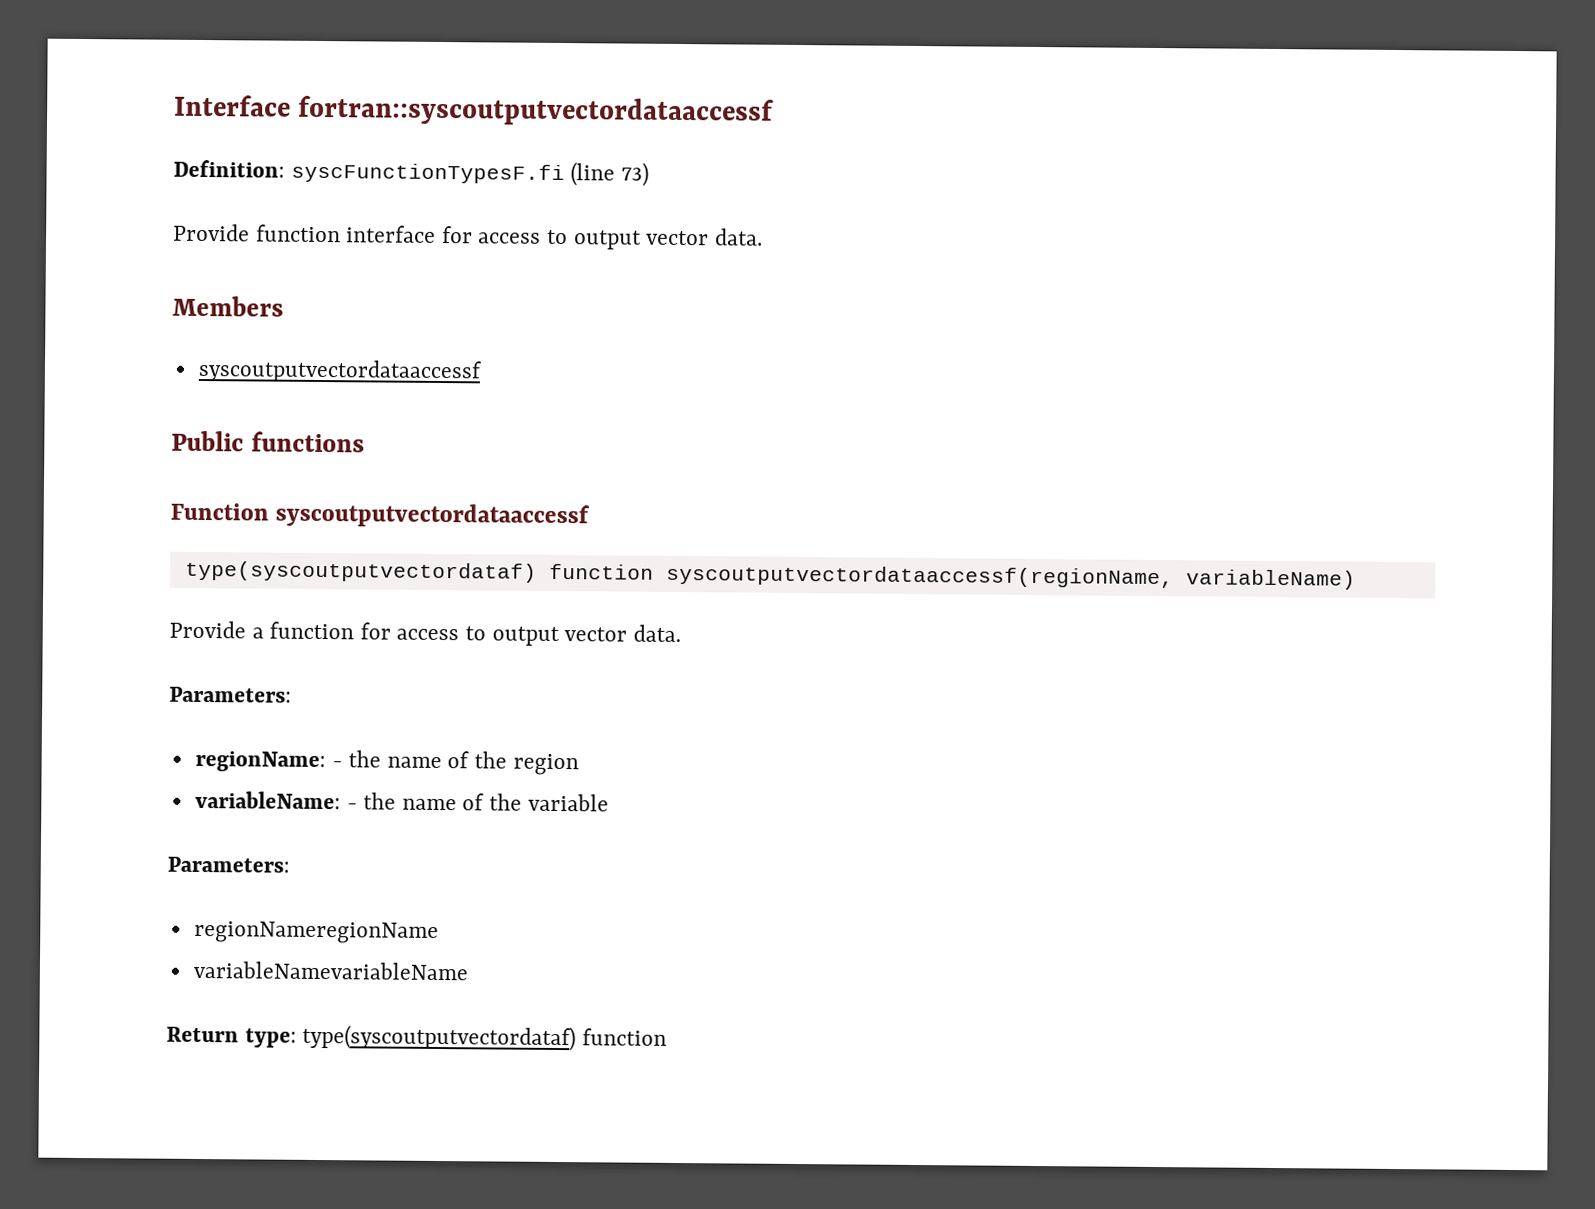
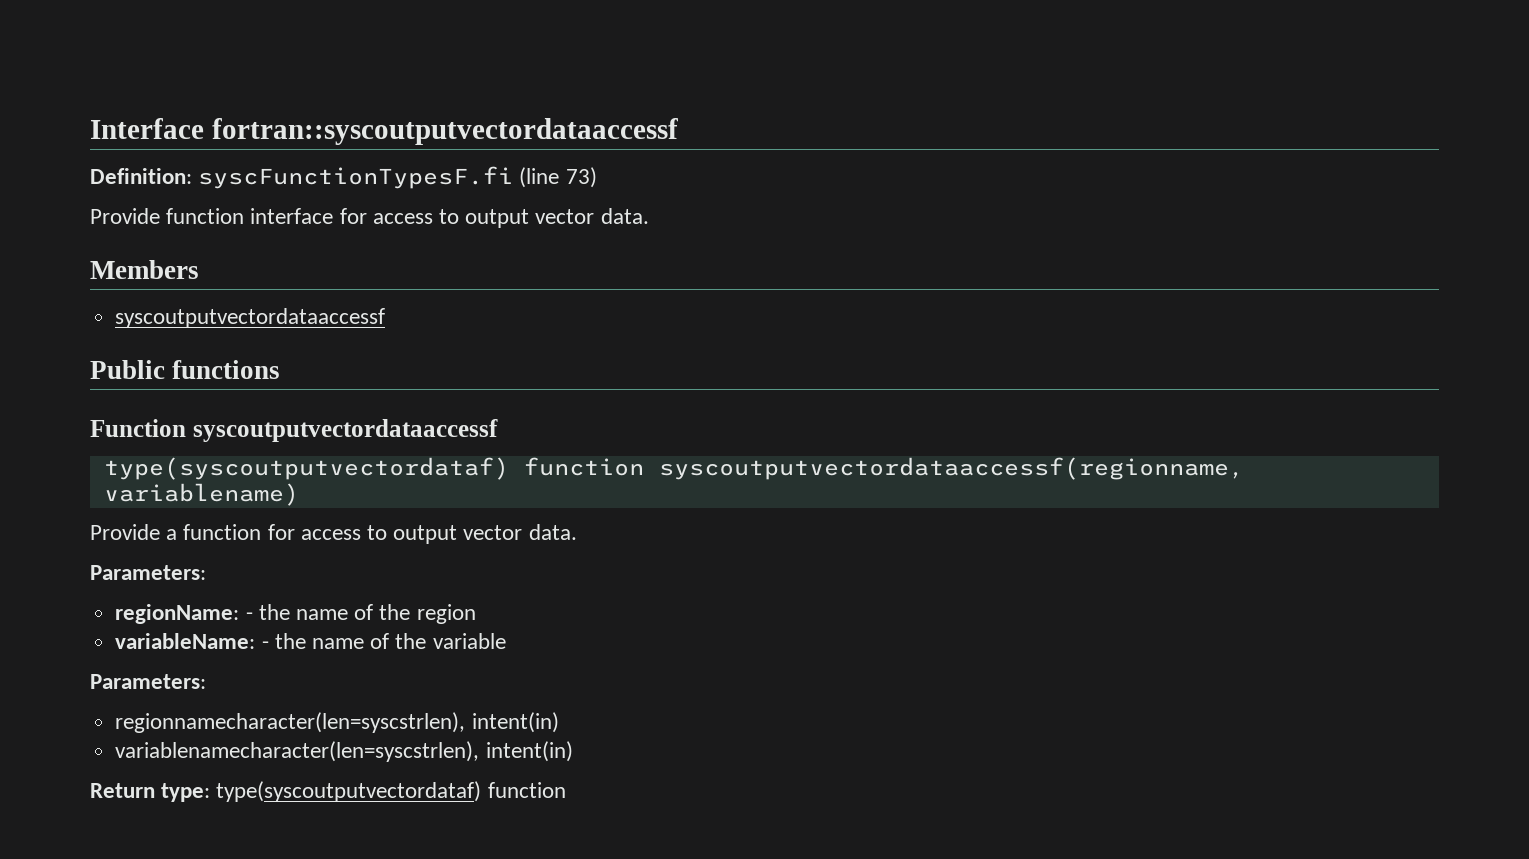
- type(syscoutputvectordataf) function syscoutputvectordataaccessf(regionName, variableName)
+ type(syscoutputvectordataf) function syscoutputvectordataaccessf(regionname, variablename)
- regionNameregionName
- variableNamevariableName
+ regionnamecharacter(len=syscstrlen), intent(in)
+ variablenamecharacter(len=syscstrlen), intent(in)

